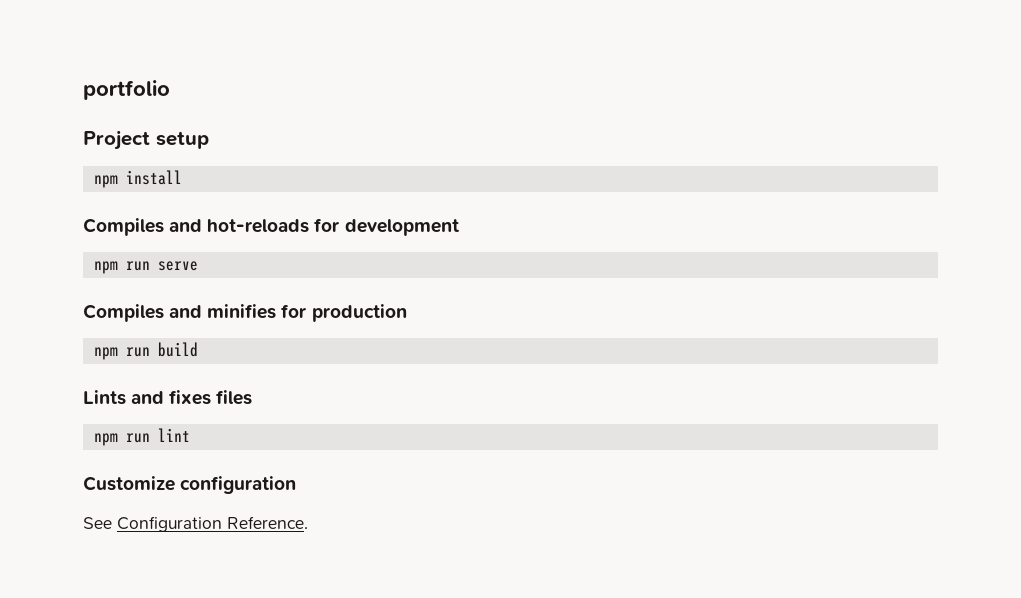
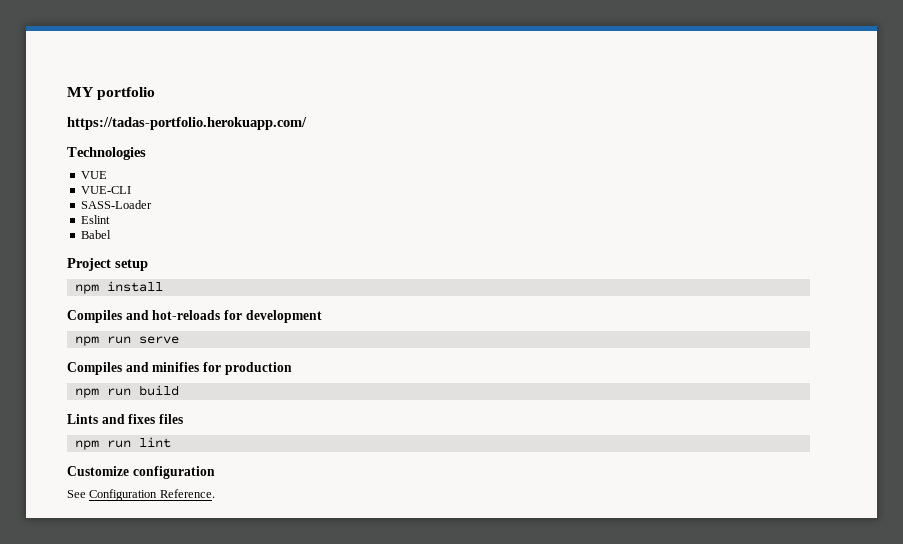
- portfolio
+ MY portfolio
+ https://tadas-portfolio.herokuapp.com/
+ Technologies
+ VUE
+ VUE-CLI
+ SASS-Loader
+ Eslint
+ Babel

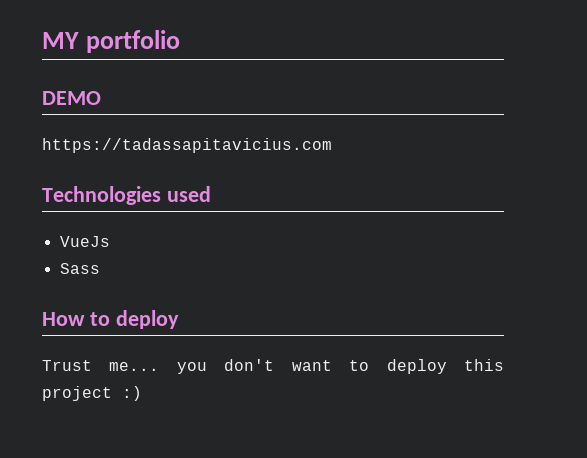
- https://tadas-portfolio.herokuapp.com/
+ DEMO
+ https://tadassapitavicius.com
- Technologies
- VUE
- VUE-CLI
- SASS-Loader
- Eslint
- Babel
- Project setup
- npm install
- Compiles and hot-reloads for development
- npm run serve
- Compiles and minifies for production
- npm run build
- Lints and fixes files
- npm run lint
- Customize configuration
- See Configuration Reference.
+ Technologies used
+ VueJs
+ Sass
+ How to deploy
+ Trust me... you don't want to deploy this project :)

